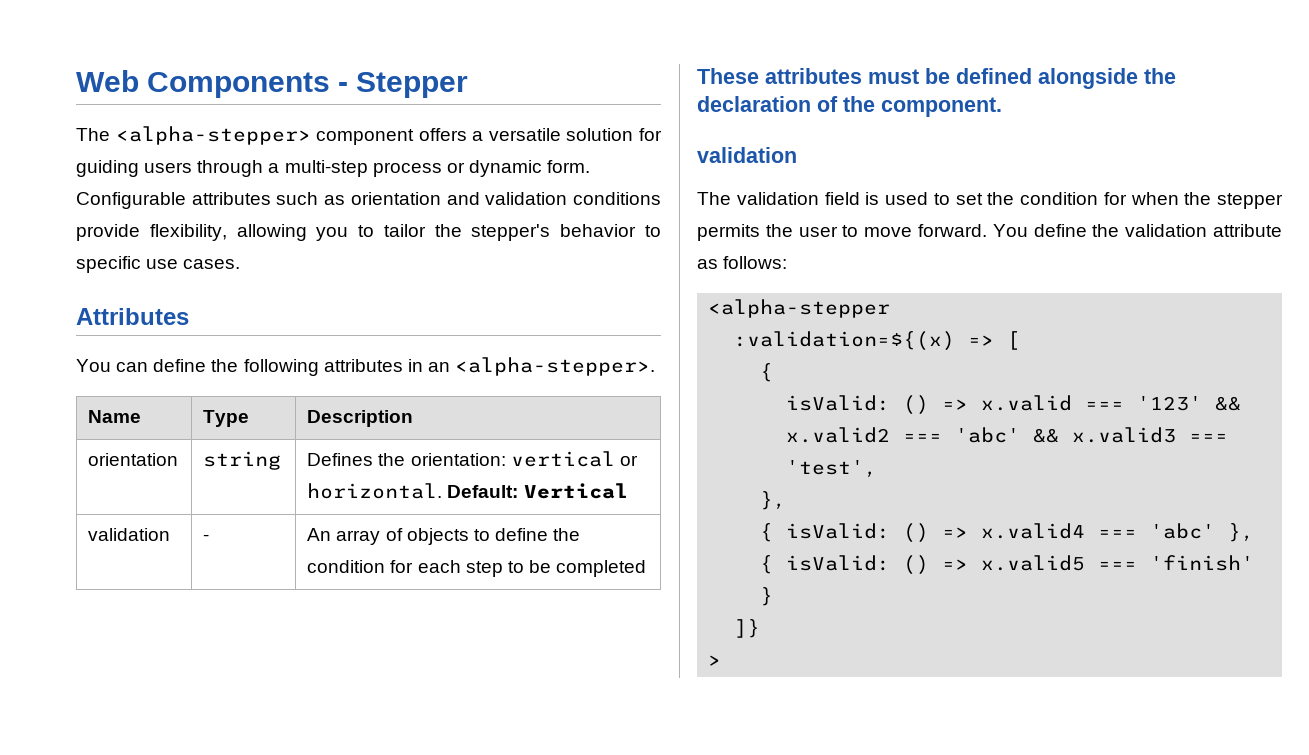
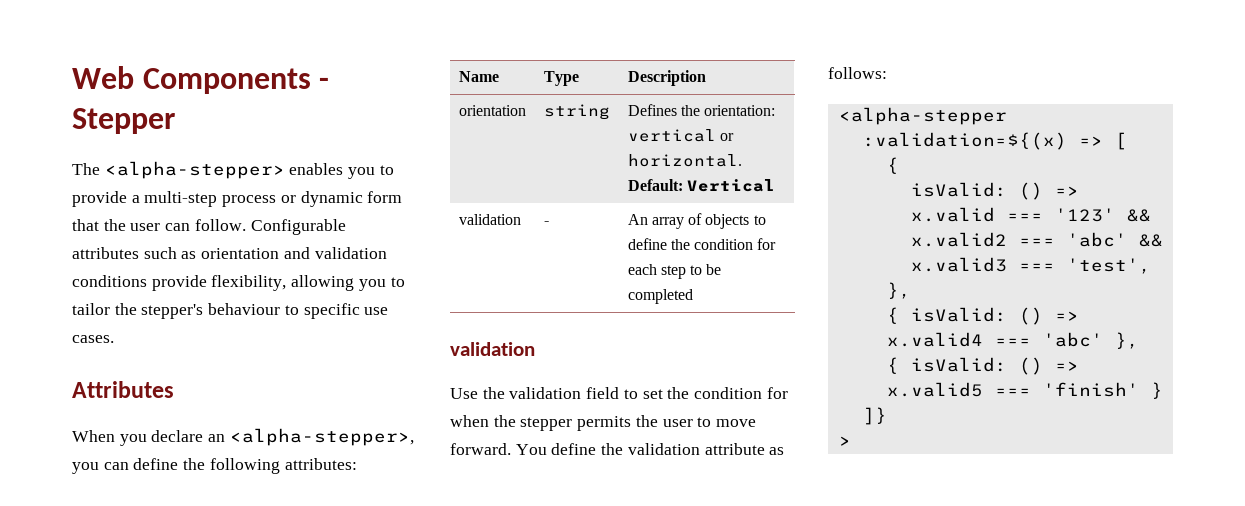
- The <alpha-stepper> component offers a versatile solution for guiding users through a multi-step process or dynamic form.
+ The <alpha-stepper> enables you to provide a multi-step process or dynamic form that the user can follow.
- Configurable attributes such as orientation and validation conditions provide flexibility, allowing you to tailor the stepper's behavior to specific use cases.
+ Configurable attributes such as orientation and validation conditions provide flexibility, allowing you to tailor the stepper's behaviour to specific use cases.
- You can define the following attributes in an <alpha-stepper>.
+ When you declare an <alpha-stepper>, you can define the following attributes:
  validation | - | An array of objects to define the condition for each step to be completed
- These attributes must be defined alongside the declaration of the component.
  validation
- The validation field is used to set the condition for when the stepper permits the user to move forward.
+ Use the validation field to set the condition for when the stepper permits the user to move forward.

